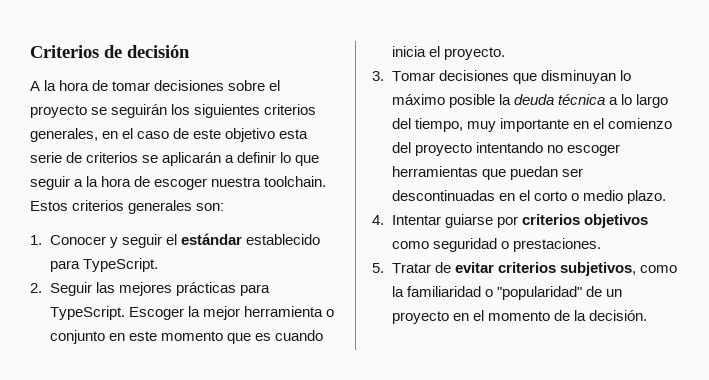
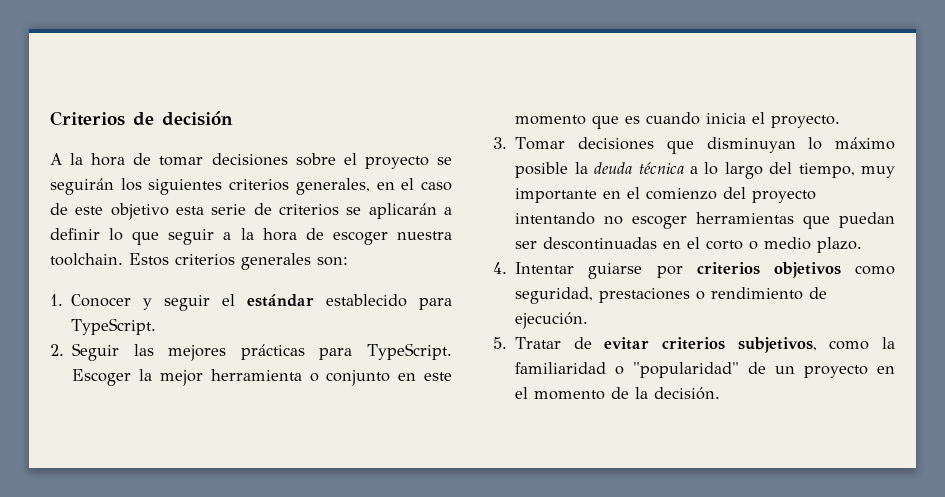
- 4. Intentar guiarse por criterios objetivos como seguridad o prestaciones.
+ 4. Intentar guiarse por criterios objetivos como seguridad, prestaciones o rendimiento de ejecución.

